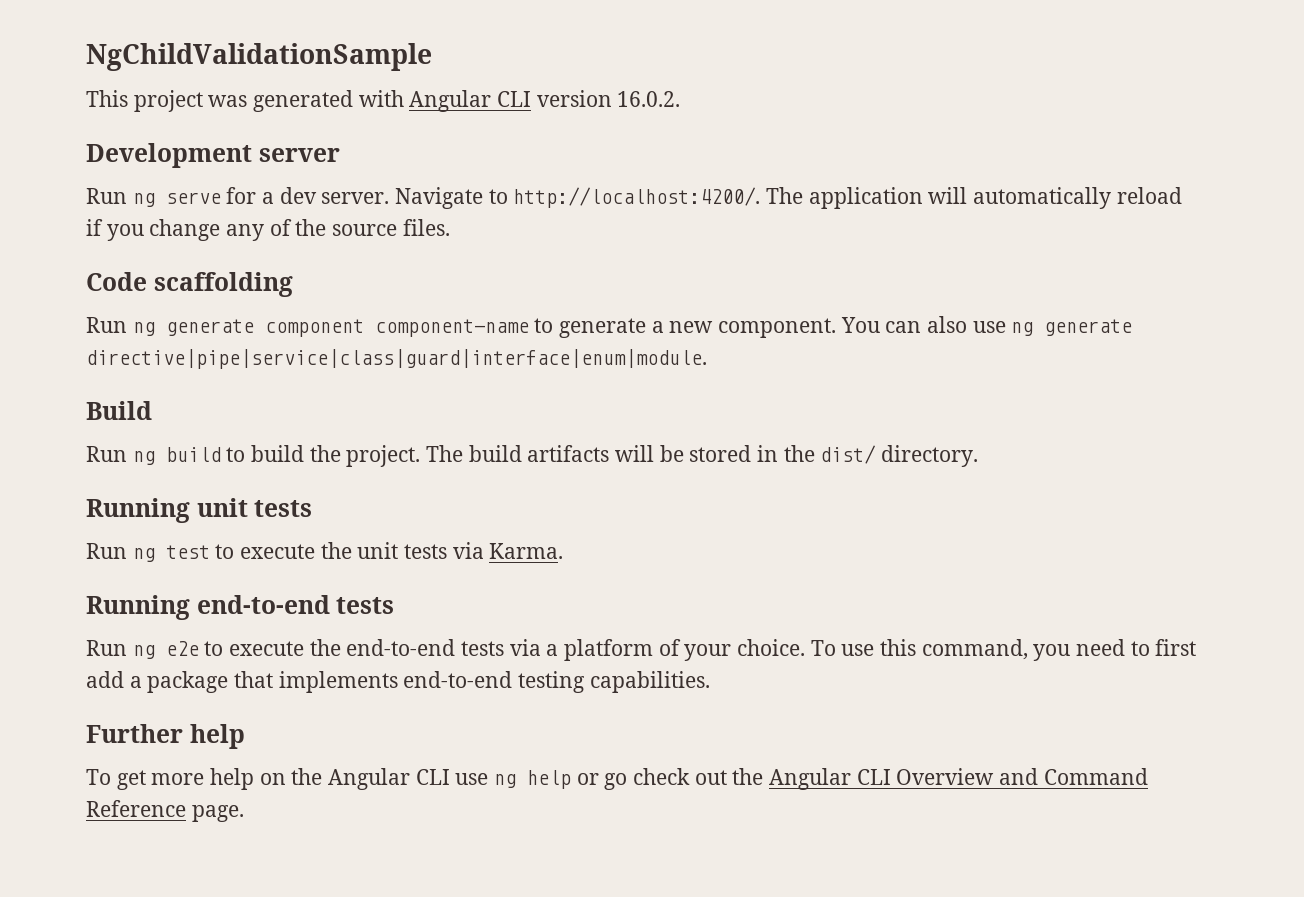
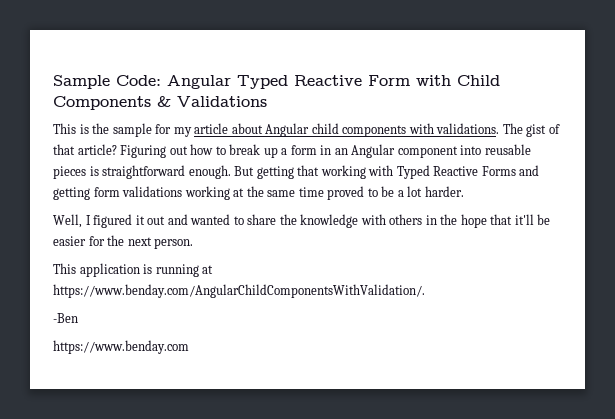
- NgChildValidationSample
- This project was generated with Angular CLI version 16.0.2.
- Development server
- Run ng serve for a dev server. Navigate to http://localhost:4200/. The application will automatically reload if you change any of the source files.
- Code scaffolding
- Run ng generate component component-name to generate a new component. You can also use ng generate directive|pipe|service|class|guard|interface|enum|module.
- Build
- Run ng build to build the project. The build artifacts will be stored in the dist/ directory.
- Running unit tests
- Run ng test to execute the unit tests via Karma.
- Running end-to-end tests
- Run ng e2e to execute the end-to-end tests via a platform of your choice. To use this command, you need to first add a package that implements end-to-end testing capabilities.
- Further help
- To get more help on the Angular CLI use ng help or go check out the Angular CLI Overview and Command Reference page.
+ Sample Code: Angular Typed Reactive Form with Child Components & Validations
+ This is the sample for my article about Angular child components with validations. The gist of that article? Figuring out how to break up a form in an Angular component into reusable pieces is straightforward enough. But getting that working with Typed Reactive Forms and getting form validations working at the same time proved to be a lot harder.
+ Well, I figured it out and wanted to share the knowledge with others in the hope that it'll be easier for the next person.
+ This application is running at https://www.benday.com/AngularChildComponentsWithValidation/.
+ -Ben
+ https://www.benday.com

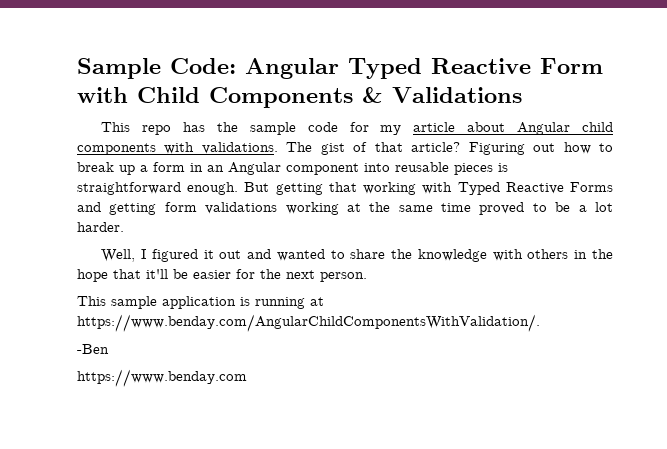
- This is the sample for my article about Angular child components with validations.
+ This repo has the sample code for my article about Angular child components with validations.
- This application is running at https://www.benday.com/AngularChildComponentsWithValidation/.
+ This sample application is running at https://www.benday.com/AngularChildComponentsWithValidation/.

